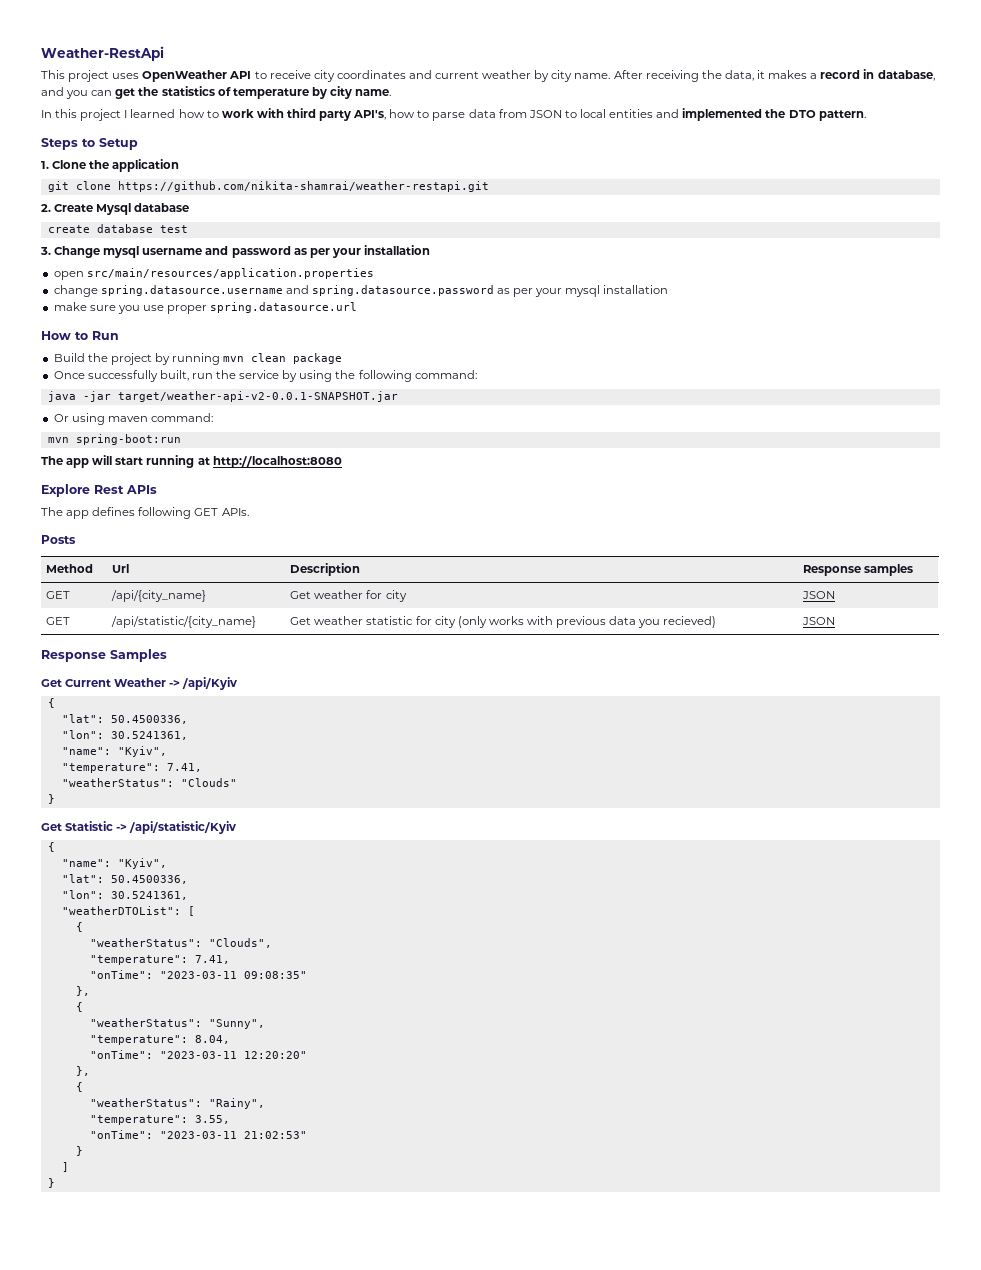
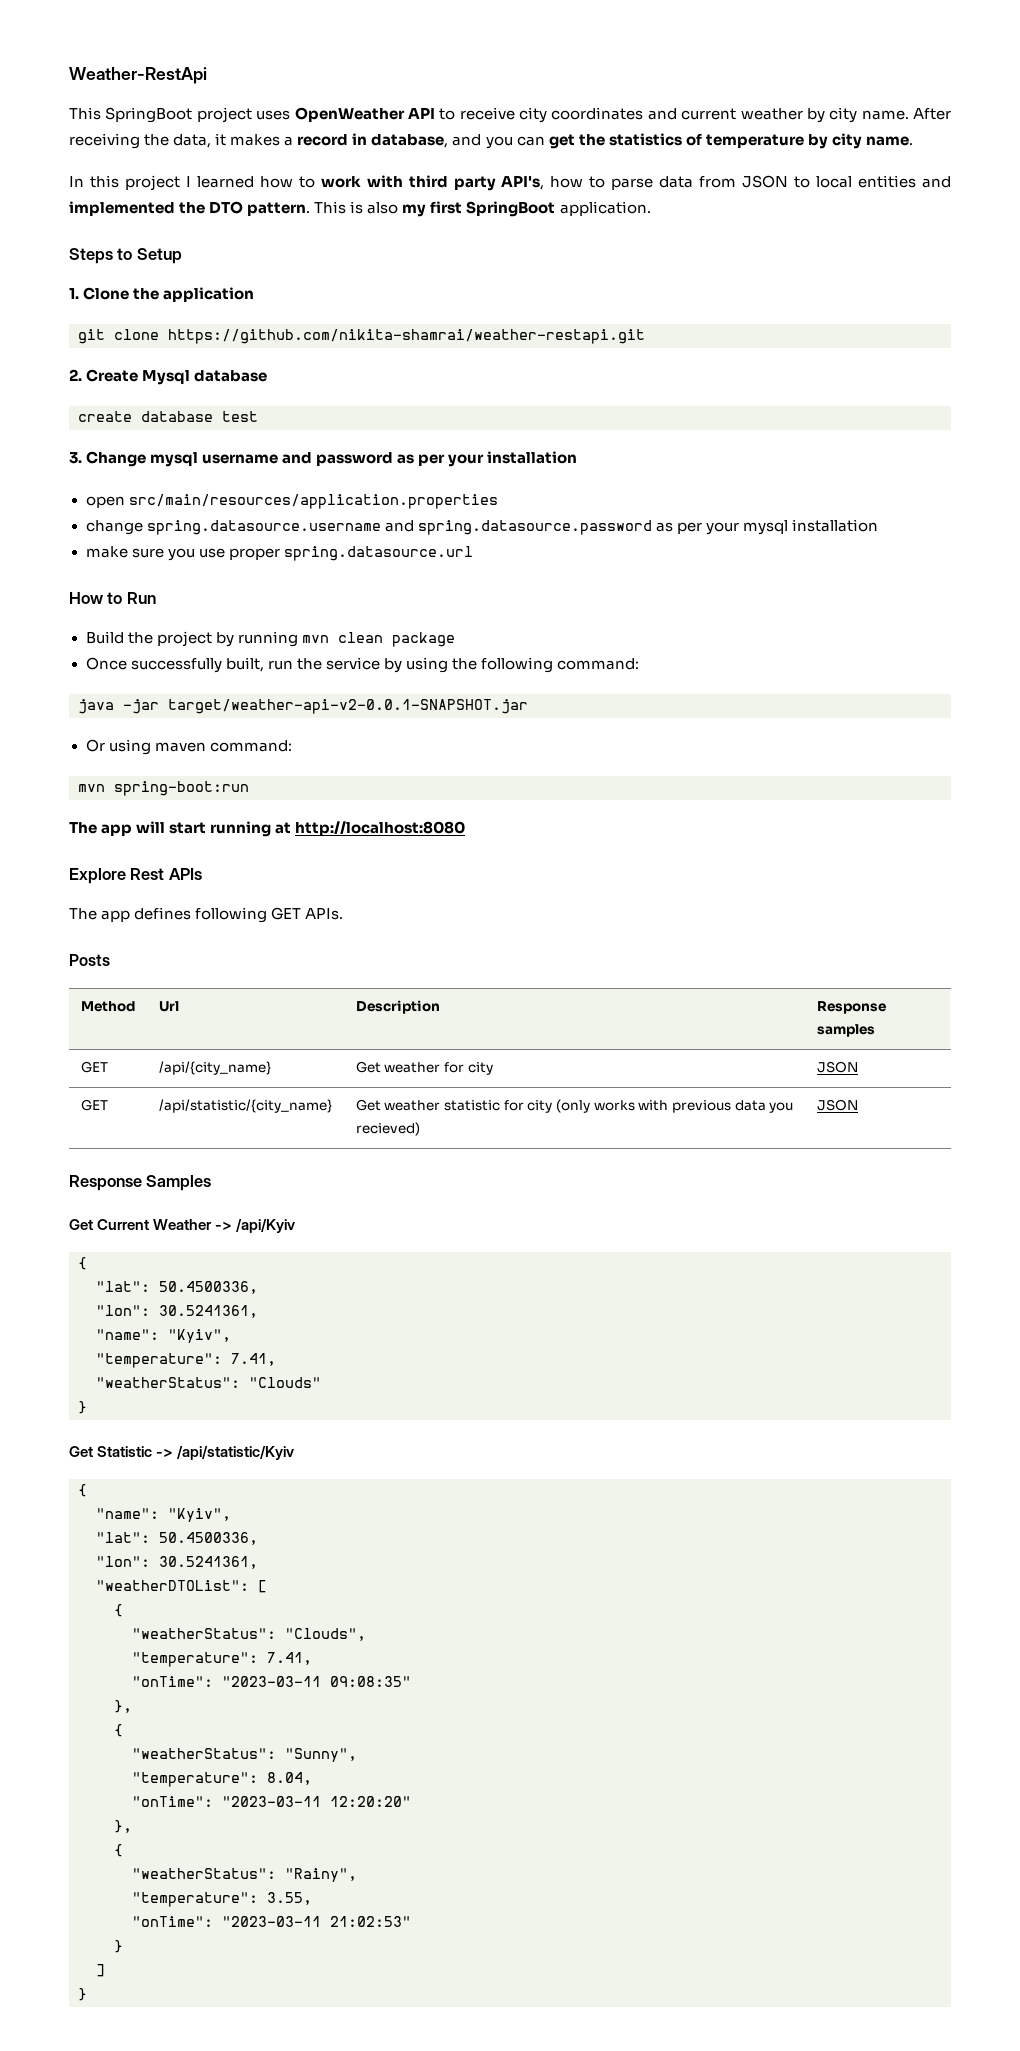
- This project uses OpenWeather API to receive city coordinates and current weather by city name.
+ This SpringBoot project uses OpenWeather API to receive city coordinates and current weather by city name.
+ This is also my first SpringBoot application.

